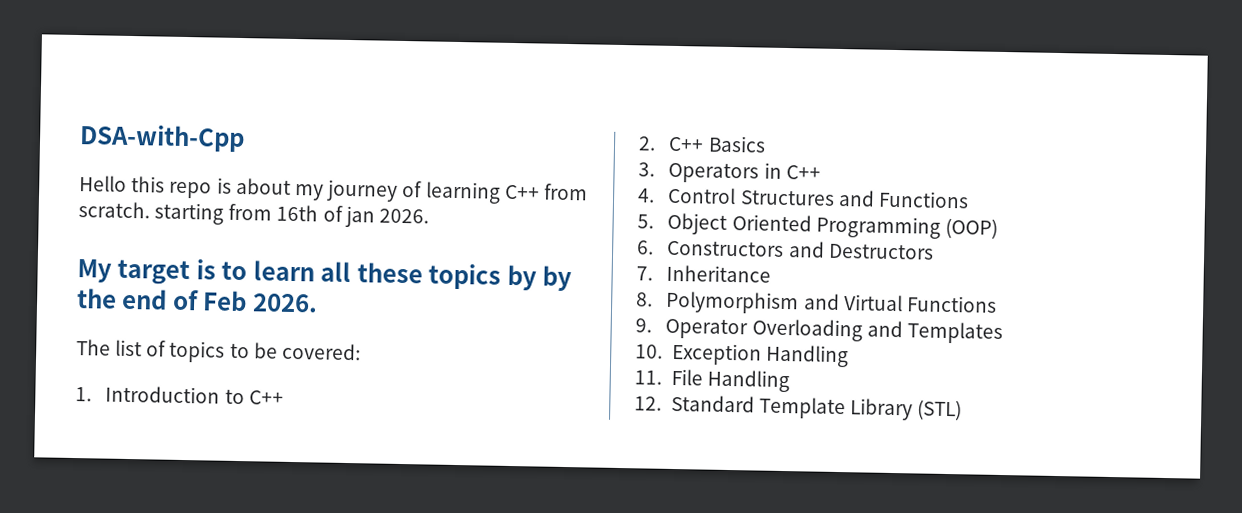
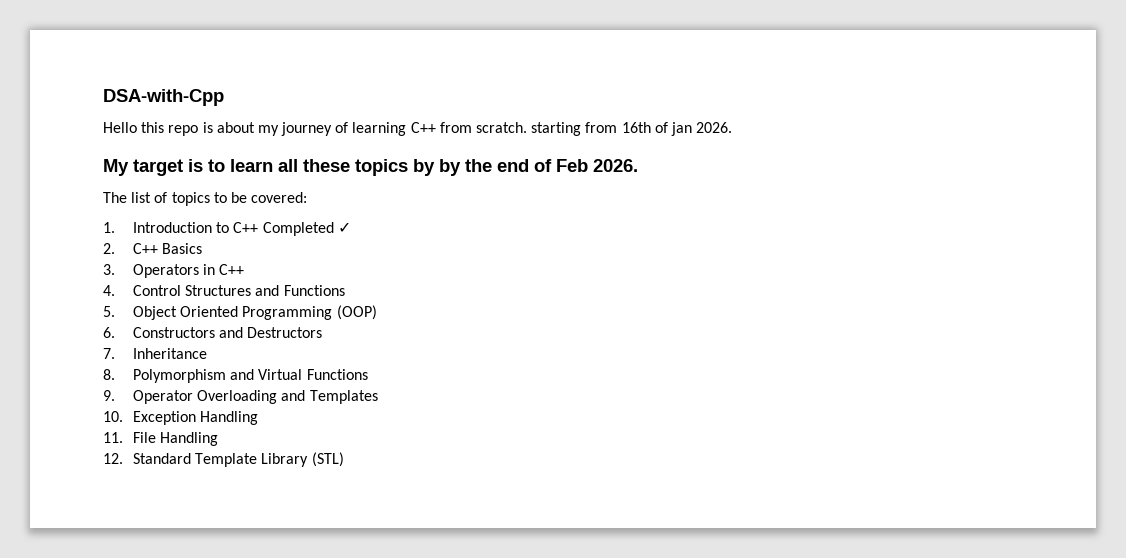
- 1. Introduction to C++
+ 1. Introduction to C++ Completed ✓

